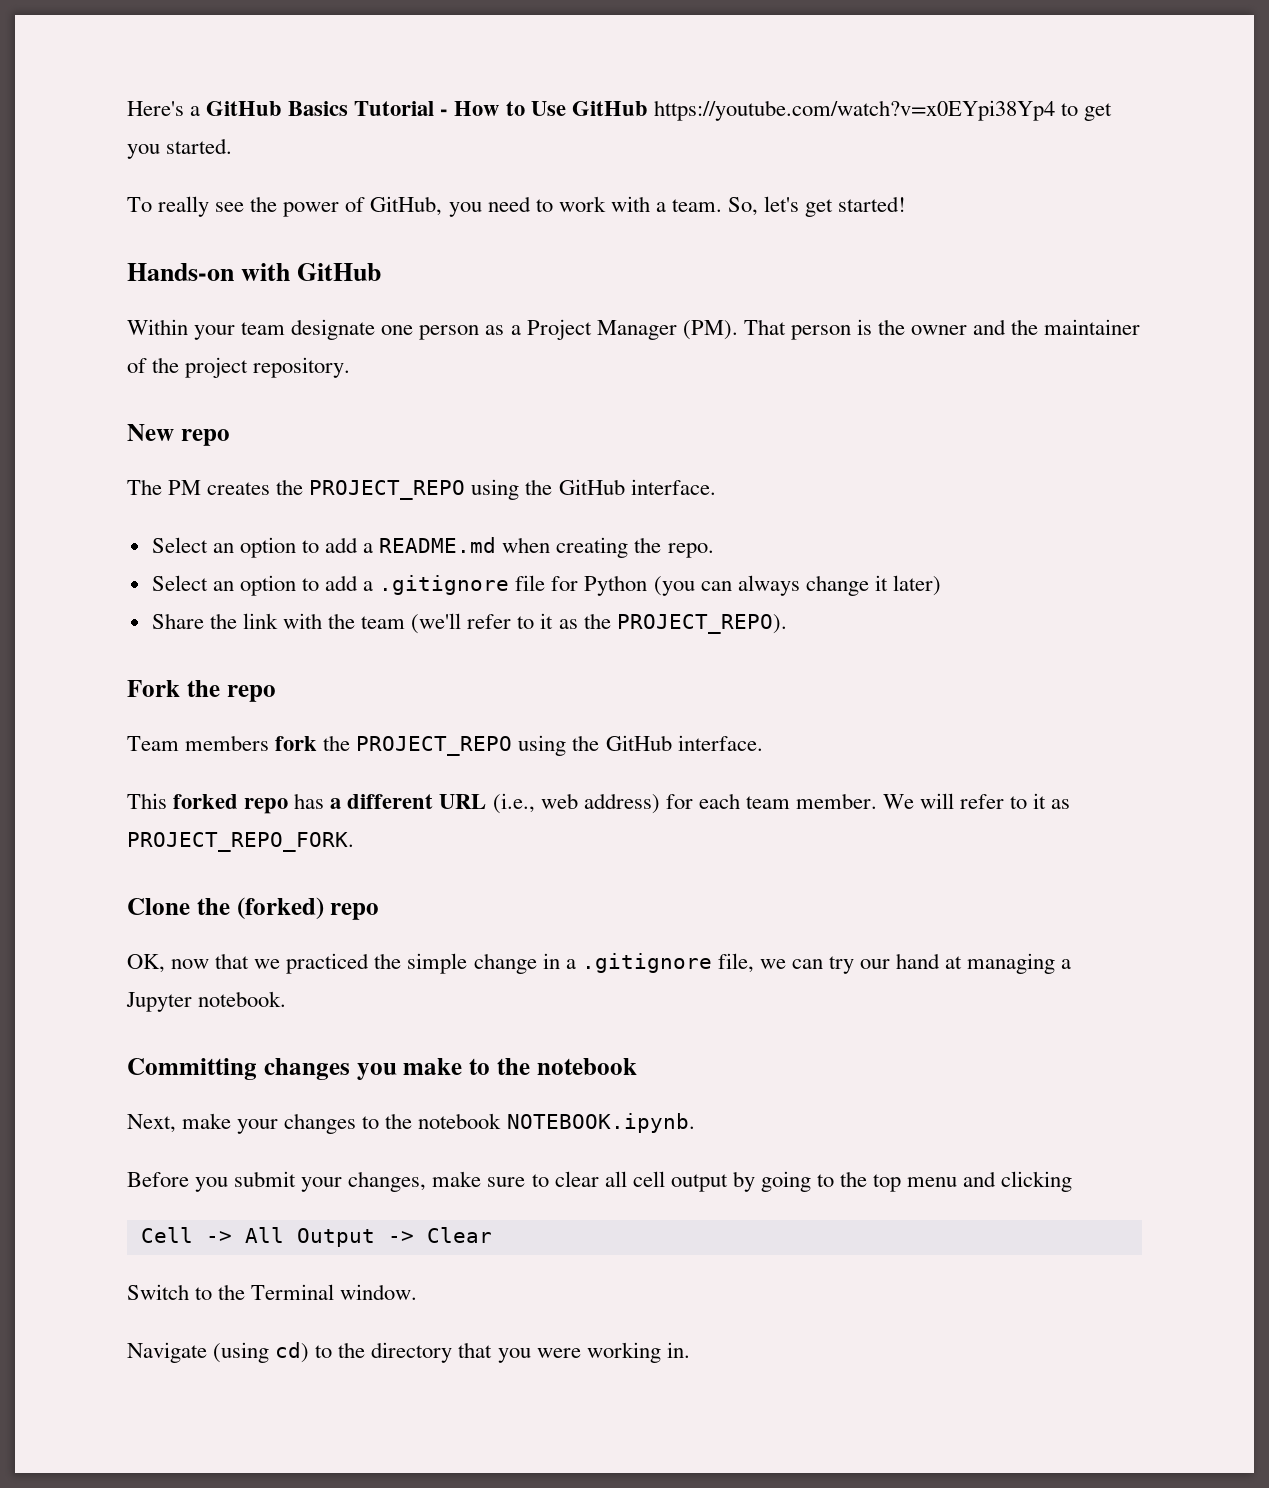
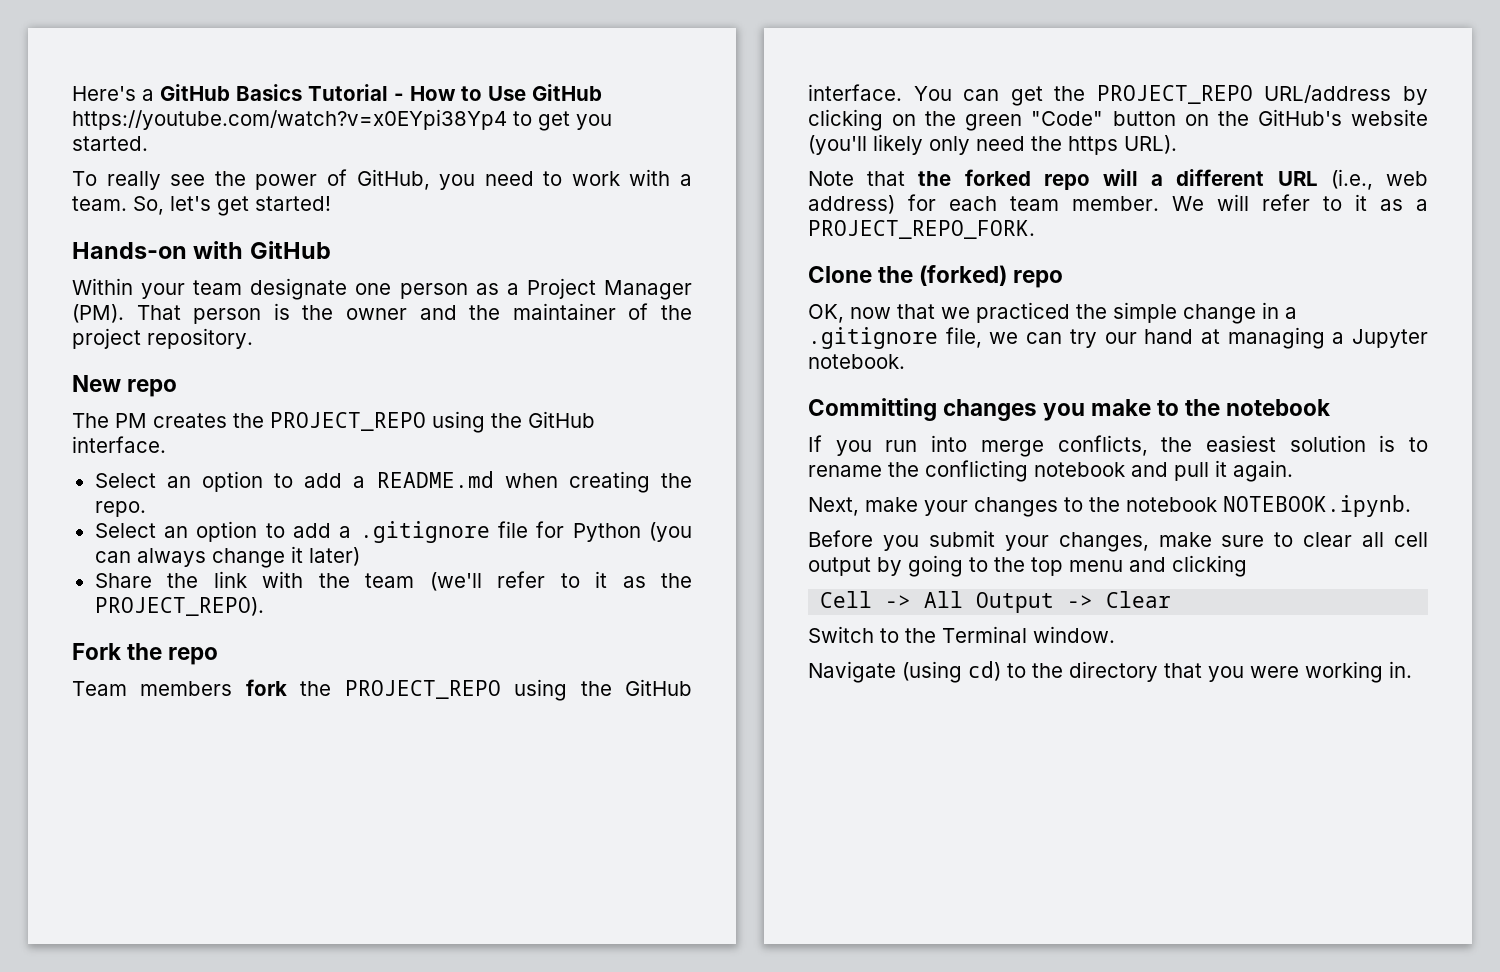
- Team members fork the PROJECT_REPO using the GitHub interface.
- This forked repo has a different URL (i.e., web address) for each team member.
+ Team members fork the PROJECT_REPO using the GitHub interface. You can get the PROJECT_REPO URL/address by clicking on the green "Code" button on the GitHub's website (you'll likely only need the https URL).
+ Note that the forked repo will a different URL (i.e., web address) for each team member.
- We will refer to it as PROJECT_REPO_FORK.
+ We will refer to it as a PROJECT_REPO_FORK.
+ If you run into merge conflicts, the easiest solution is to rename the conflicting notebook and pull it again.

